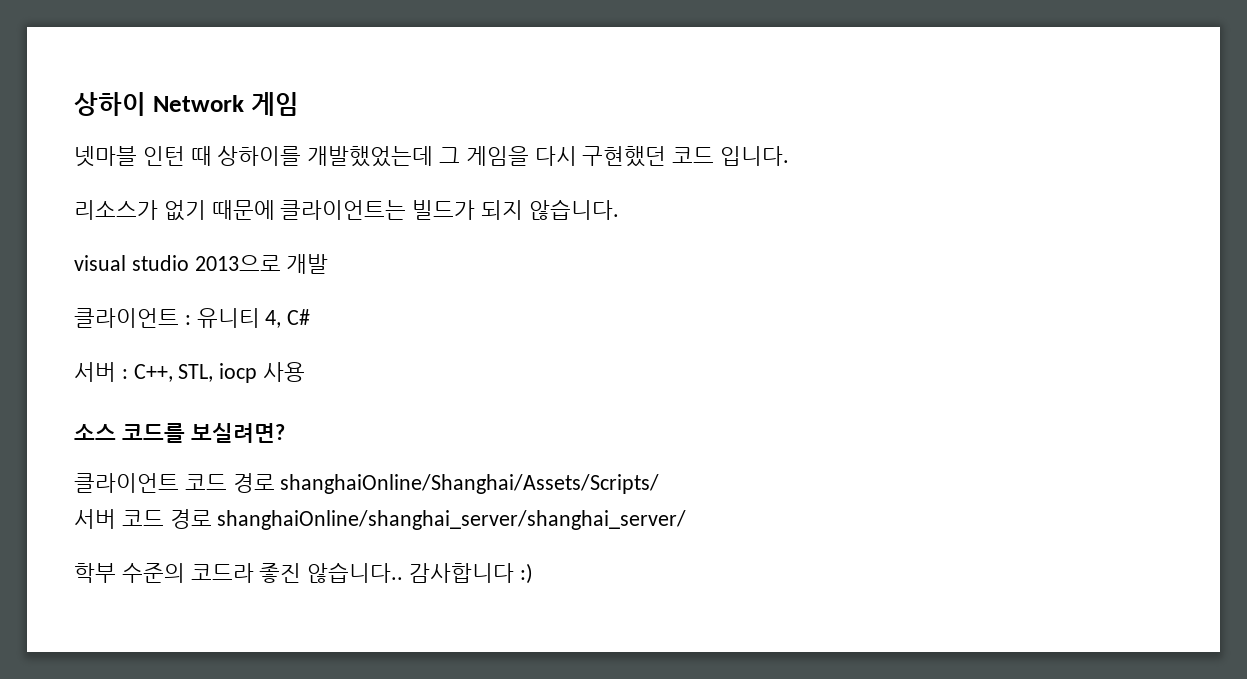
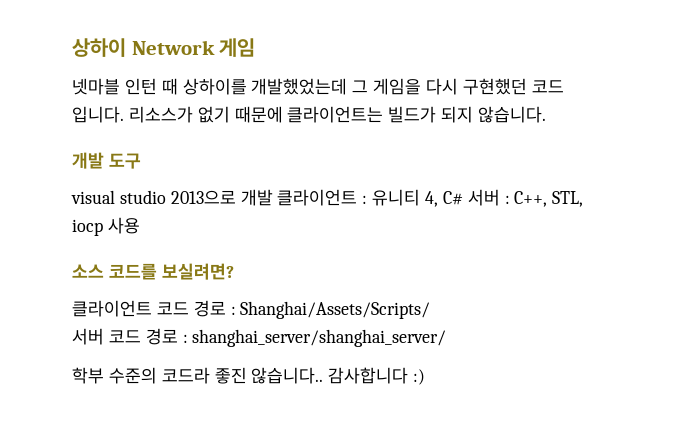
- 넷마블 인턴 때 상하이를 개발했었는데 그 게임을 다시 구현했던 코드 입니다.
- 리소스가 없기 때문에 클라이언트는 빌드가 되지 않습니다.
+ 넷마블 인턴 때 상하이를 개발했었는데 그 게임을 다시 구현했던 코드 입니다. 리소스가 없기 때문에 클라이언트는 빌드가 되지 않습니다.
+ 개발 도구
- visual studio 2013으로 개발
- 클라이언트 : 유니티 4, C#
- 서버 : C++, STL, iocp 사용
+ visual studio 2013으로 개발 클라이언트 : 유니티 4, C# 서버 : C++, STL, iocp 사용
- 클라이언트 코드 경로 shanghaiOnline/Shanghai/Assets/Scripts/
+ 클라이언트 코드 경로 : Shanghai/Assets/Scripts/
- 서버 코드 경로 shanghaiOnline/shanghai_server/shanghai_server/
+ 서버 코드 경로 : shanghai_server/shanghai_server/

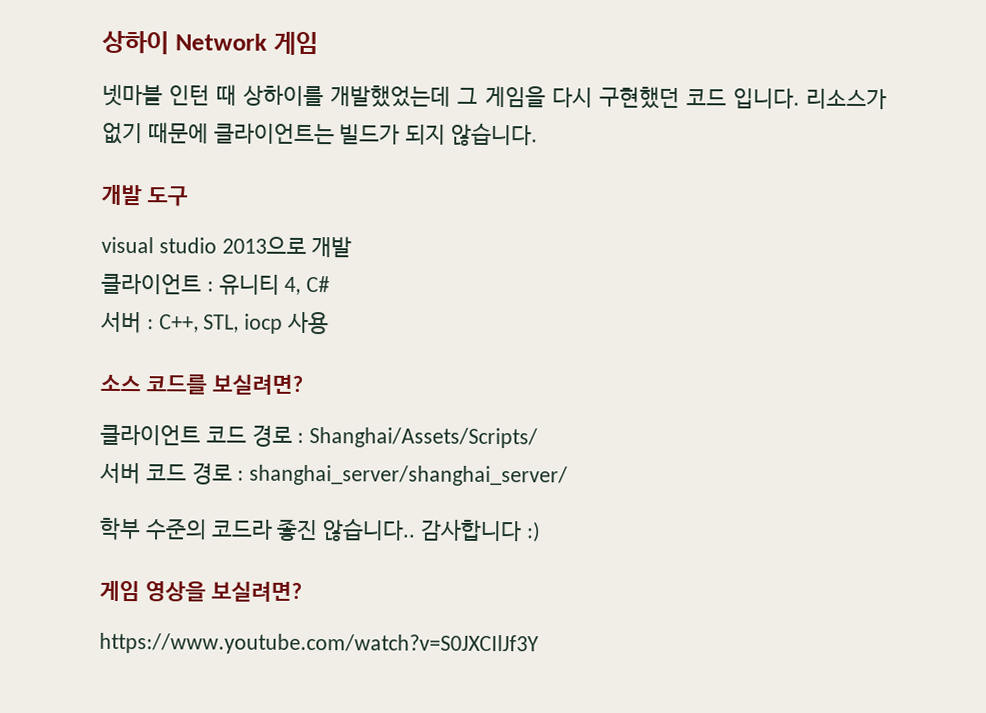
- visual studio 2013으로 개발 클라이언트 : 유니티 4, C# 서버 : C++, STL, iocp 사용
+ visual studio 2013으로 개발
+ 클라이언트 : 유니티 4, C#
+ 서버 : C++, STL, iocp 사용
+ 게임 영상을 보실려면?
+ https://www.youtube.com/watch?v=S0JXCIlJf3Y

